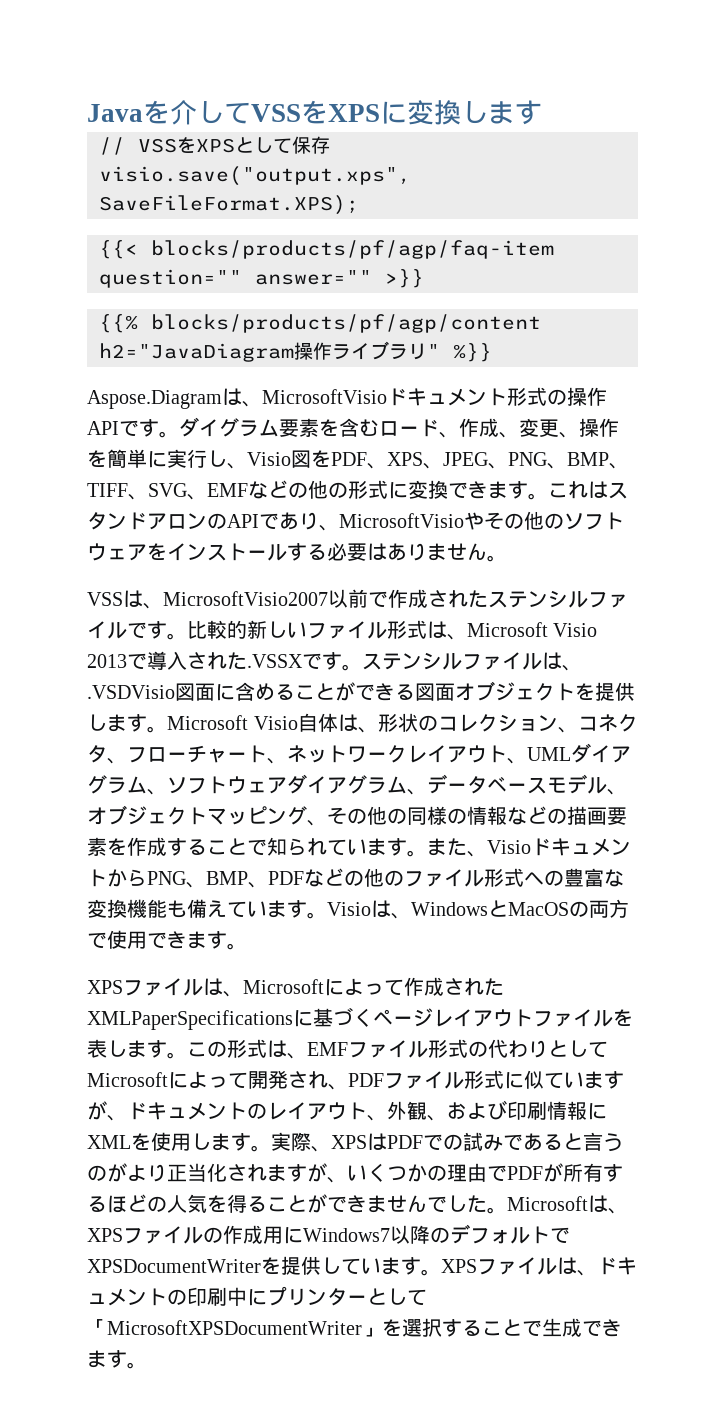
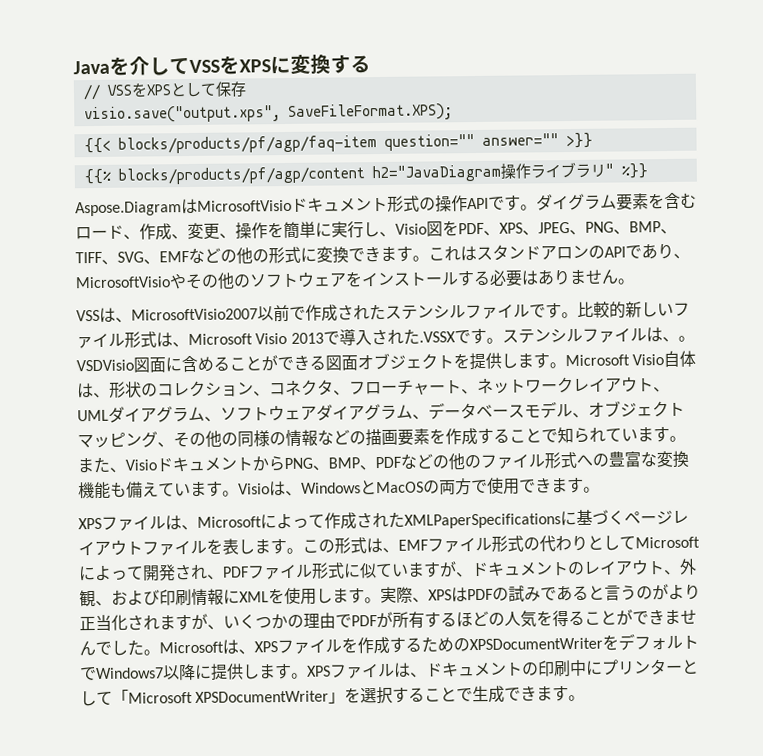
- Javaを介してVSSをXPSに変換します
+ Javaを介してVSSをXPSに変換する
- Aspose.Diagramは、MicrosoftVisioドキュメント形式の操作APIです。
+ Aspose.DiagramはMicrosoftVisioドキュメント形式の操作APIです。
- ステンシルファイルは、.VSDVisio図面に含めることができる図面オブジェクトを提供します。
+ ステンシルファイルは、。VSDVisio図面に含めることができる図面オブジェクトを提供します。
- 実際、XPSはPDFでの試みであると言うのがより正当化されますが、いくつかの理由でPDFが所有するほどの人気を得ることができませんでした。
+ 実際、XPSはPDFの試みであると言うのがより正当化されますが、いくつかの理由でPDFが所有するほどの人気を得ることができませんでした。
- Microsoftは、XPSファイルの作成用にWindows7以降のデフォルトでXPSDocumentWriterを提供しています。
+ Microsoftは、XPSファイルを作成するためのXPSDocumentWriterをデフォルトでWindows7以降に提供します。
- XPSファイルは、ドキュメントの印刷中にプリンターとして「MicrosoftXPSDocumentWriter」を選択することで生成できます。
+ XPSファイルは、ドキュメントの印刷中にプリンターとして「Microsoft XPSDocumentWriter」を選択することで生成できます。

